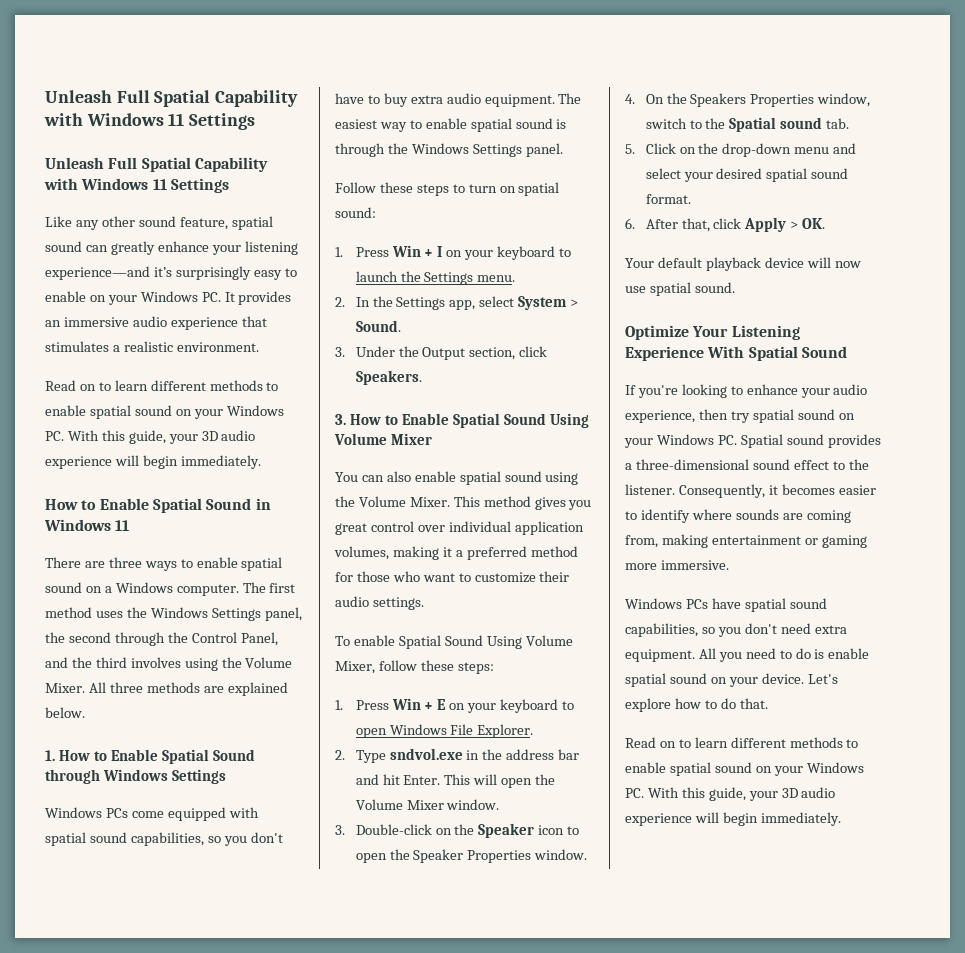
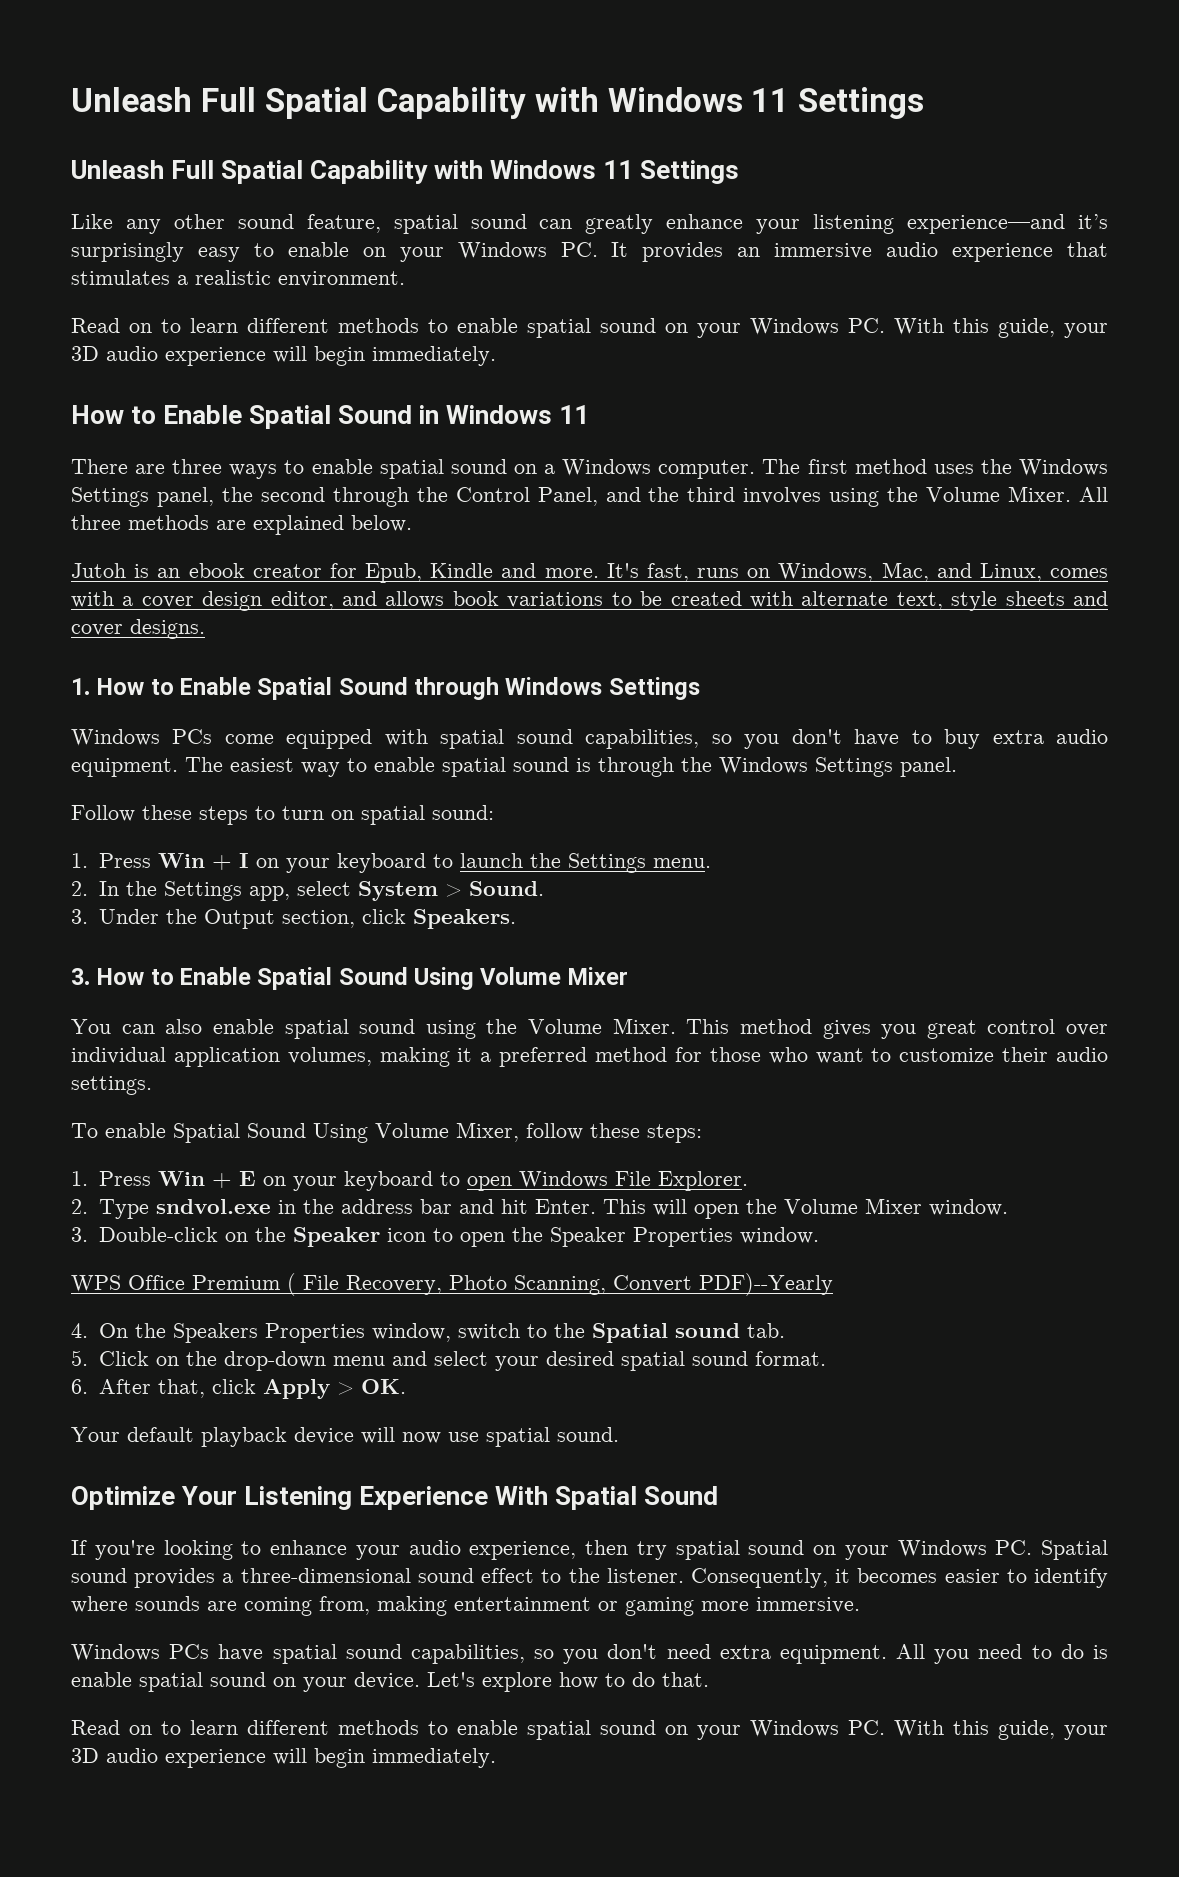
+ Jutoh is an ebook creator for Epub, Kindle and more. It's fast, runs on Windows, Mac, and Linux, comes with a cover design editor, and allows book variations to be created with alternate text, style sheets and cover designs.
+ WPS Office Premium ( File Recovery, Photo Scanning, Convert PDF)--Yearly

